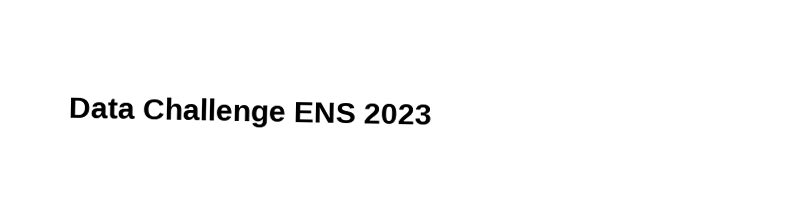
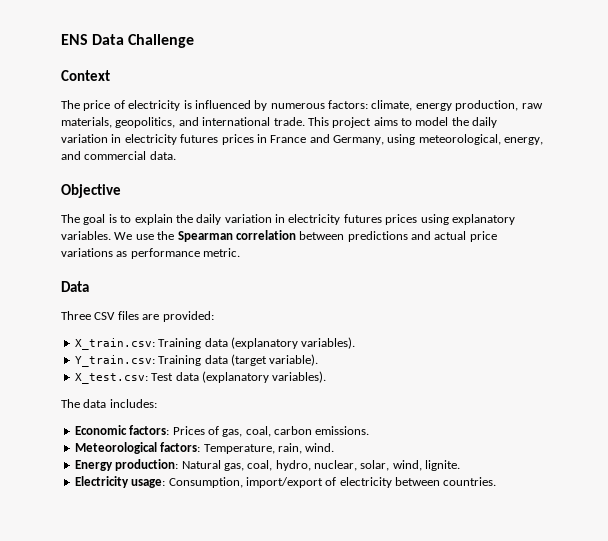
- Data Challenge ENS 2023
+ ENS Data Challenge
+ Context
+ The price of electricity is influenced by numerous factors: climate, energy production, raw materials, geopolitics, and international trade. This project aims to model the daily variation in electricity futures prices in France and Germany, using meteorological, energy, and commercial data.
+ Objective
+ The goal is to explain the daily variation in electricity futures prices using explanatory variables. We use the Spearman correlation between predictions and actual price variations as performance metric.
+ Data
+ Three CSV files are provided:
+ X_train.csv: Training data (explanatory variables).
+ Y_train.csv: Training data (target variable).
+ X_test.csv: Test data (explanatory variables).
+ The data includes:
+ Economic factors: Prices of gas, coal, carbon emissions.
+ Meteorological factors: Temperature, rain, wind.
+ Energy production: Natural gas, coal, hydro, nuclear, solar, wind, lignite.
+ Electricity usage: Consumption, import/export of electricity between countries.

